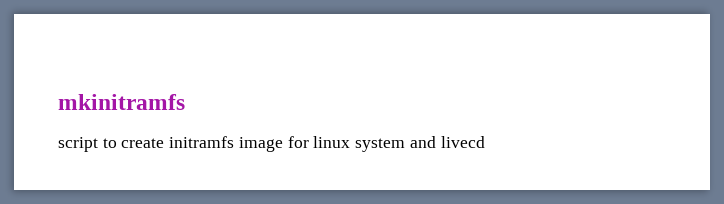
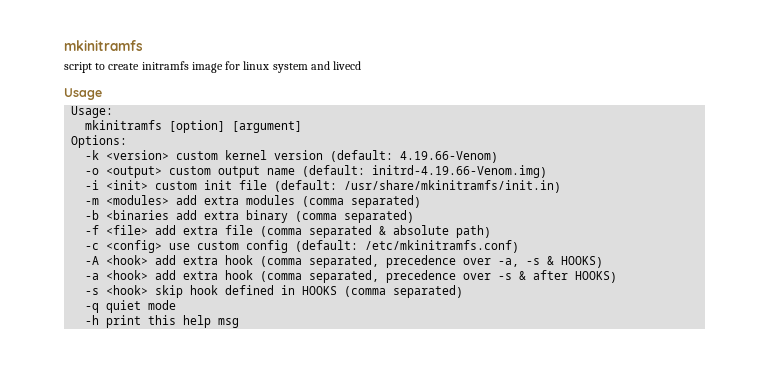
+ Usage
+ Usage:
+ mkinitramfs [option] [argument]
+ Options:
+ -k <version> custom kernel version (default: 4.19.66-Venom)
+ -o <output> custom output name (default: initrd-4.19.66-Venom.img)
+ -i <init> custom init file (default: /usr/share/mkinitramfs/init.in)
+ -m <modules> add extra modules (comma separated)
+ -b <binaries add extra binary (comma separated)
+ -f <file> add extra file (comma separated & absolute path)
+ -c <config> use custom config (default: /etc/mkinitramfs.conf)
+ -A <hook> add extra hook (comma separated, precedence over -a, -s & HOOKS)
+ -a <hook> add extra hook (comma separated, precedence over -s & after HOOKS)
+ -s <hook> skip hook defined in HOOKS (comma separated)
+ -q quiet mode
+ -h print this help msg

